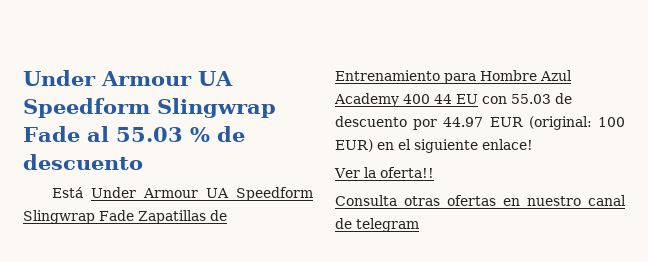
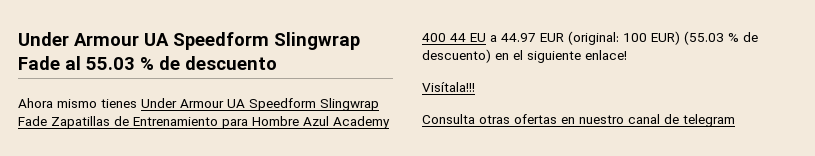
- Está Under Armour UA Speedform Slingwrap Fade Zapatillas de Entrenamiento para Hombre Azul Academy 400 44 EU con 55.03 de descuento por 44.97 EUR (original: 100 EUR) en el siguiente enlace!
+ Ahora mismo tienes Under Armour UA Speedform Slingwrap Fade Zapatillas de Entrenamiento para Hombre Azul Academy 400 44 EU a 44.97 EUR (original: 100 EUR) (55.03 % de descuento) en el siguiente enlace!
- Ver la oferta!!
+ Visítala!!!

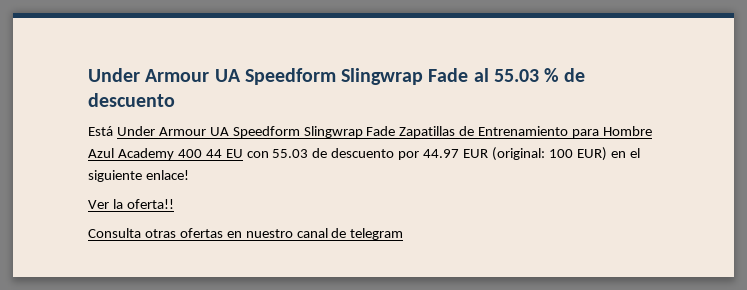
- Ahora mismo tienes Under Armour UA Speedform Slingwrap Fade Zapatillas de Entrenamiento para Hombre Azul Academy 400 44 EU a 44.97 EUR (original: 100 EUR) (55.03 % de descuento) en el siguiente enlace!
+ Está Under Armour UA Speedform Slingwrap Fade Zapatillas de Entrenamiento para Hombre Azul Academy 400 44 EU con 55.03 de descuento por 44.97 EUR (original: 100 EUR) en el siguiente enlace!
- Visítala!!!
+ Ver la oferta!!

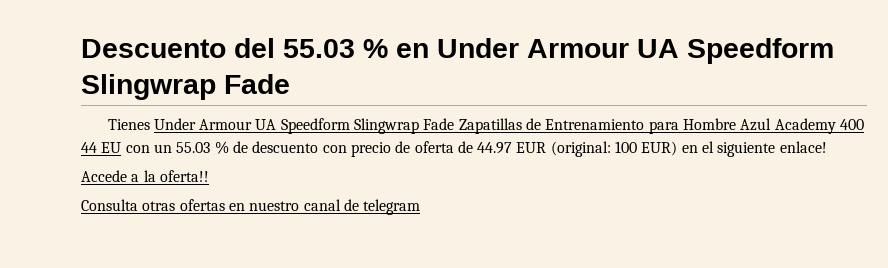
- Under Armour UA Speedform Slingwrap Fade al 55.03 % de descuento
- Está Under Armour UA Speedform Slingwrap Fade Zapatillas de Entrenamiento para Hombre Azul Academy 400 44 EU con 55.03 de descuento por 44.97 EUR (original: 100 EUR) en el siguiente enlace!
+ Descuento del 55.03 % en Under Armour UA Speedform Slingwrap Fade
+ Tienes Under Armour UA Speedform Slingwrap Fade Zapatillas de Entrenamiento para Hombre Azul Academy 400 44 EU con un 55.03 % de descuento con precio de oferta de 44.97 EUR (original: 100 EUR) en el siguiente enlace!
- Ver la oferta!!
+ Accede a la oferta!!

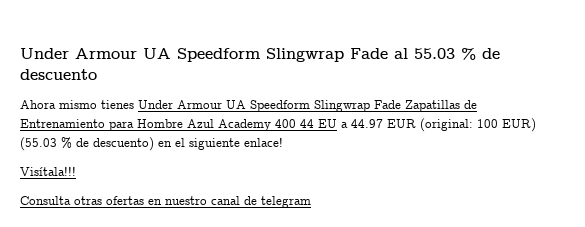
- Descuento del 55.03 % en Under Armour UA Speedform Slingwrap Fade
- Tienes Under Armour UA Speedform Slingwrap Fade Zapatillas de Entrenamiento para Hombre Azul Academy 400 44 EU con un 55.03 % de descuento con precio de oferta de 44.97 EUR (original: 100 EUR) en el siguiente enlace!
+ Under Armour UA Speedform Slingwrap Fade al 55.03 % de descuento
+ Ahora mismo tienes Under Armour UA Speedform Slingwrap Fade Zapatillas de Entrenamiento para Hombre Azul Academy 400 44 EU a 44.97 EUR (original: 100 EUR) (55.03 % de descuento) en el siguiente enlace!
- Accede a la oferta!!
+ Visítala!!!

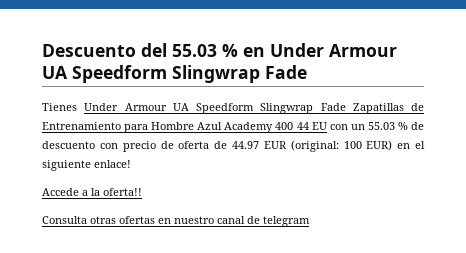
- Under Armour UA Speedform Slingwrap Fade al 55.03 % de descuento
- Ahora mismo tienes Under Armour UA Speedform Slingwrap Fade Zapatillas de Entrenamiento para Hombre Azul Academy 400 44 EU a 44.97 EUR (original: 100 EUR) (55.03 % de descuento) en el siguiente enlace!
+ Descuento del 55.03 % en Under Armour UA Speedform Slingwrap Fade
+ Tienes Under Armour UA Speedform Slingwrap Fade Zapatillas de Entrenamiento para Hombre Azul Academy 400 44 EU con un 55.03 % de descuento con precio de oferta de 44.97 EUR (original: 100 EUR) en el siguiente enlace!
- Visítala!!!
+ Accede a la oferta!!

